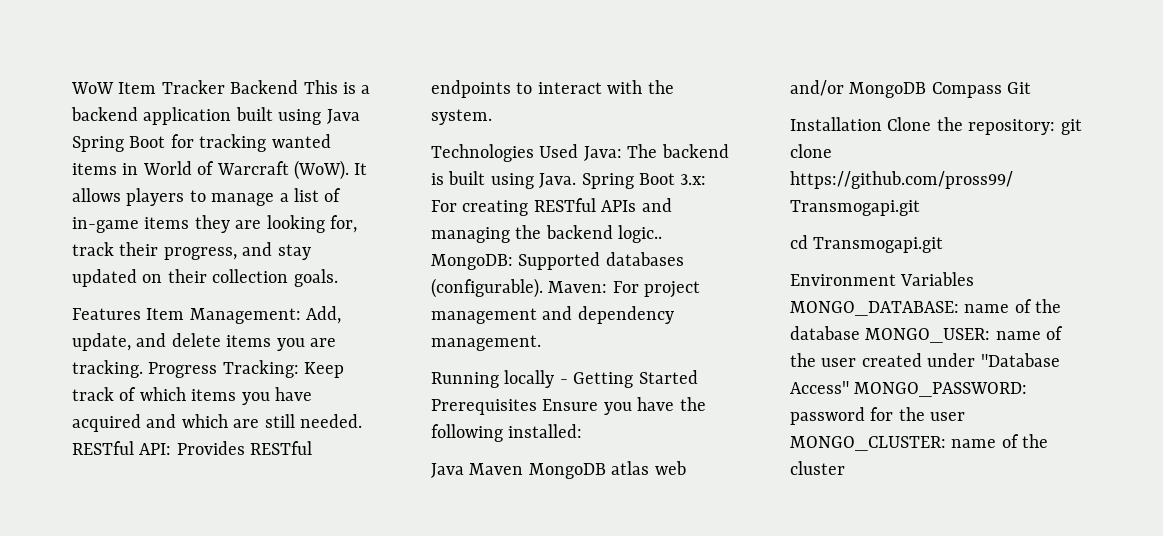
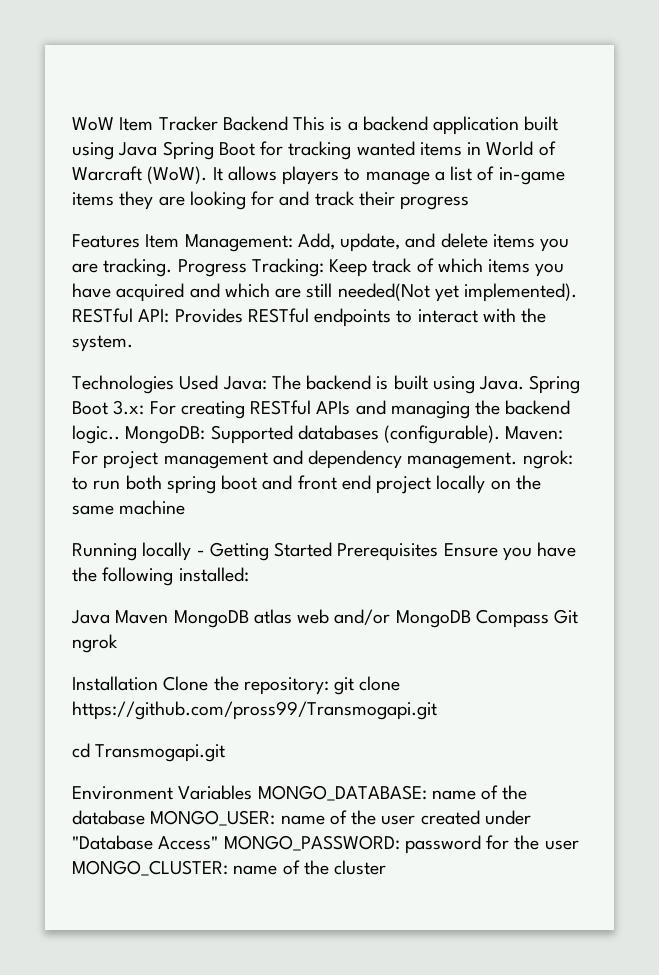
- It allows players to manage a list of in-game items they are looking for, track their progress, and stay updated on their collection goals.
+ It allows players to manage a list of in-game items they are looking for and track their progress
- Progress Tracking: Keep track of which items you have acquired and which are still needed.
+ Progress Tracking: Keep track of which items you have acquired and which are still needed(Not yet implemented).
- Maven: For project management and dependency management.
+ Maven: For project management and dependency management. ngrok: to run both spring boot and front end project locally on the same machine
- Java Maven MongoDB atlas web and/or MongoDB Compass Git
+ Java Maven MongoDB atlas web and/or MongoDB Compass Git ngrok

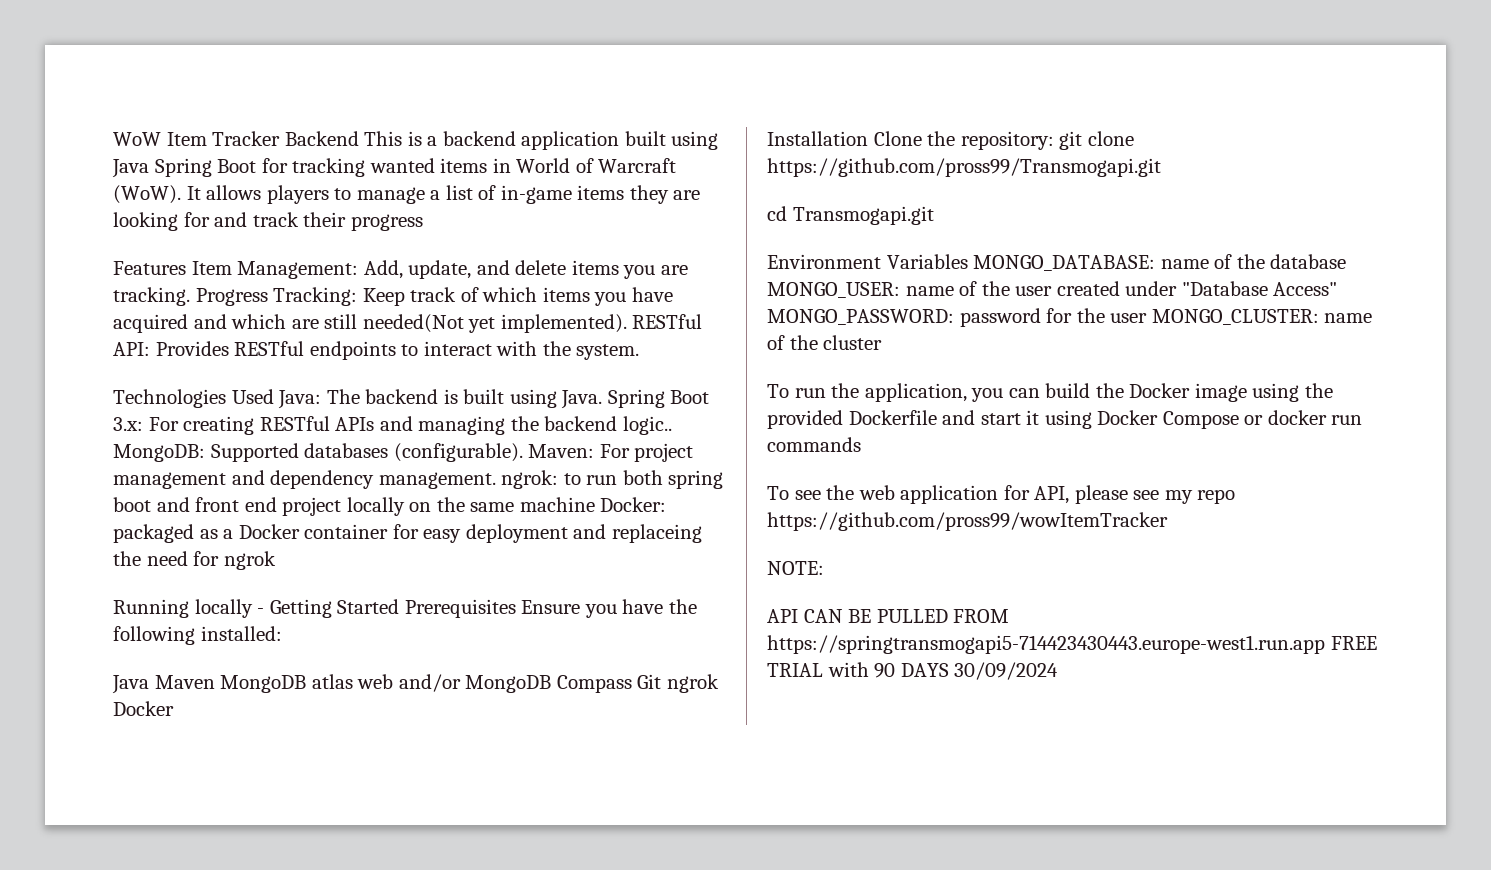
- Maven: For project management and dependency management. ngrok: to run both spring boot and front end project locally on the same machine
+ Maven: For project management and dependency management. ngrok: to run both spring boot and front end project locally on the same machine Docker: packaged as a Docker container for easy deployment and replaceing the need for ngrok
- Java Maven MongoDB atlas web and/or MongoDB Compass Git ngrok
+ Java Maven MongoDB atlas web and/or MongoDB Compass Git ngrok Docker
+ To run the application, you can build the Docker image using the provided Dockerfile and start it using Docker Compose or docker run commands
+ To see the web application for API, please see my repo https://github.com/pross99/wowItemTracker
+ NOTE:
+ API CAN BE PULLED FROM https://springtransmogapi5-714423430443.europe-west1.run.app FREE TRIAL with 90 DAYS 30/09/2024

